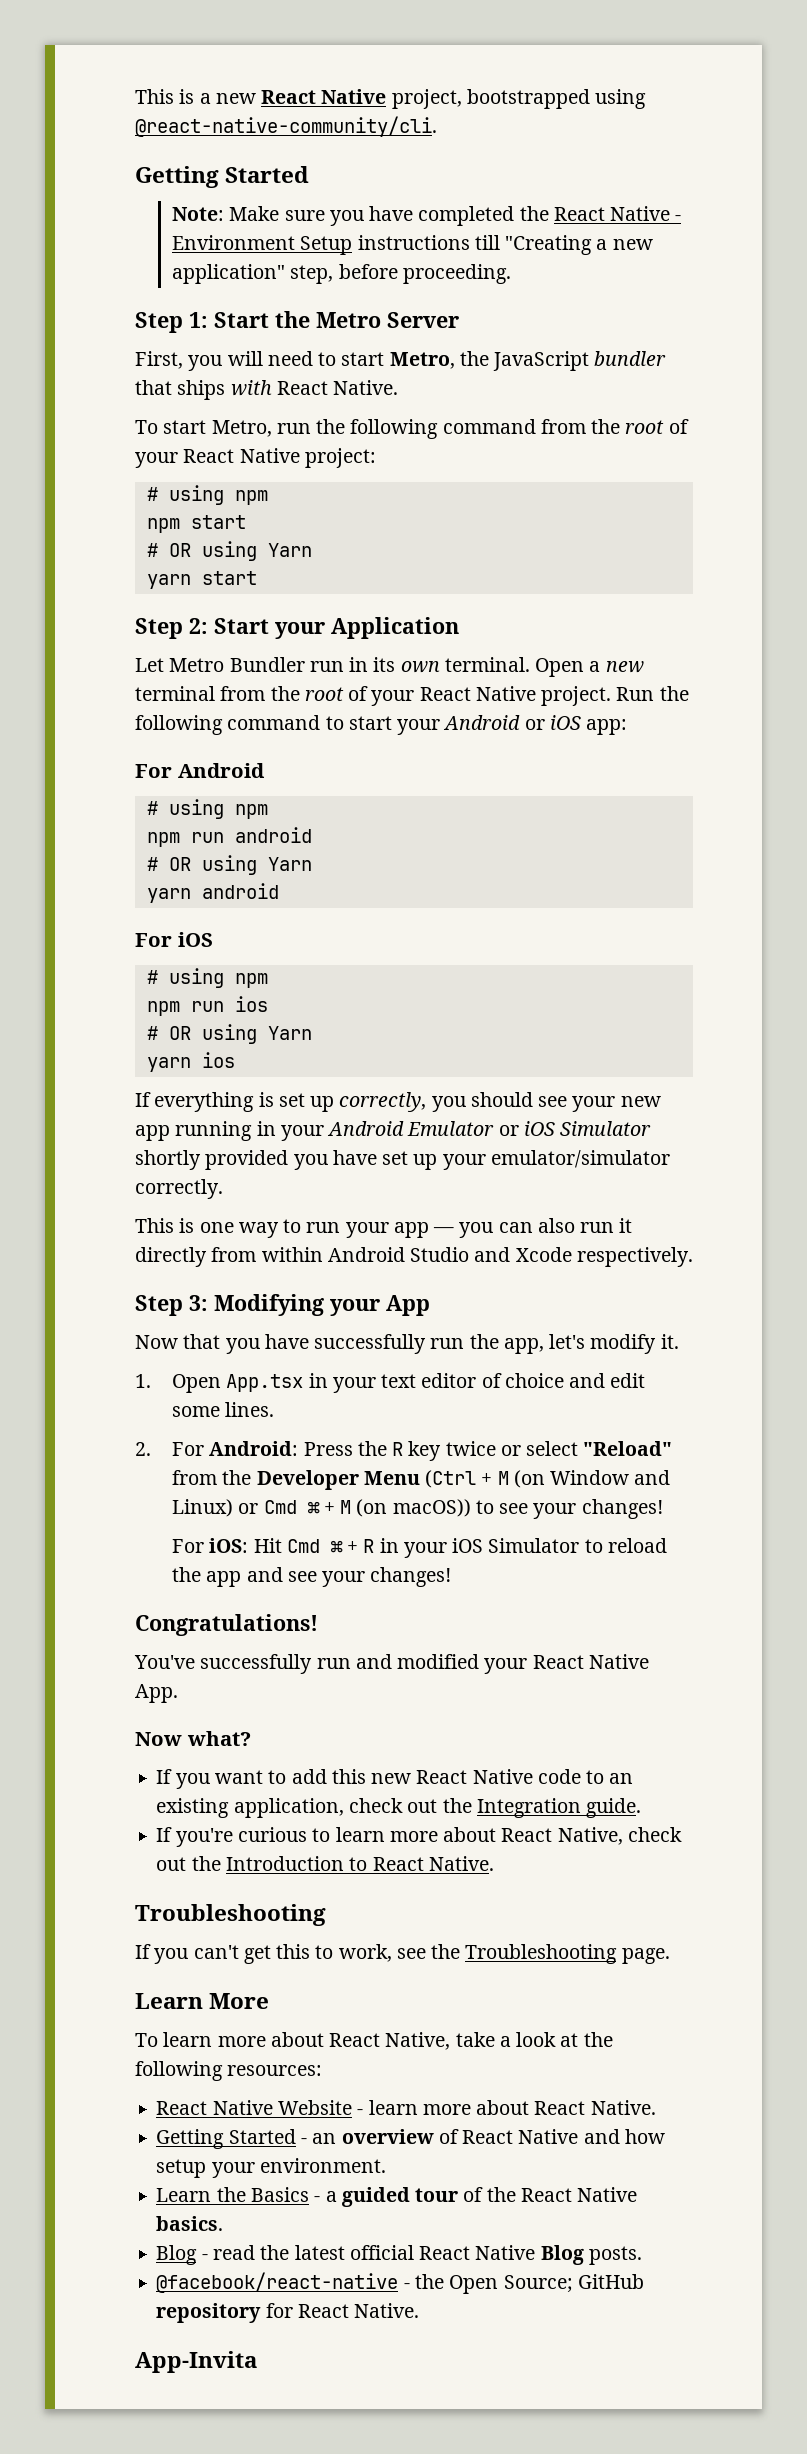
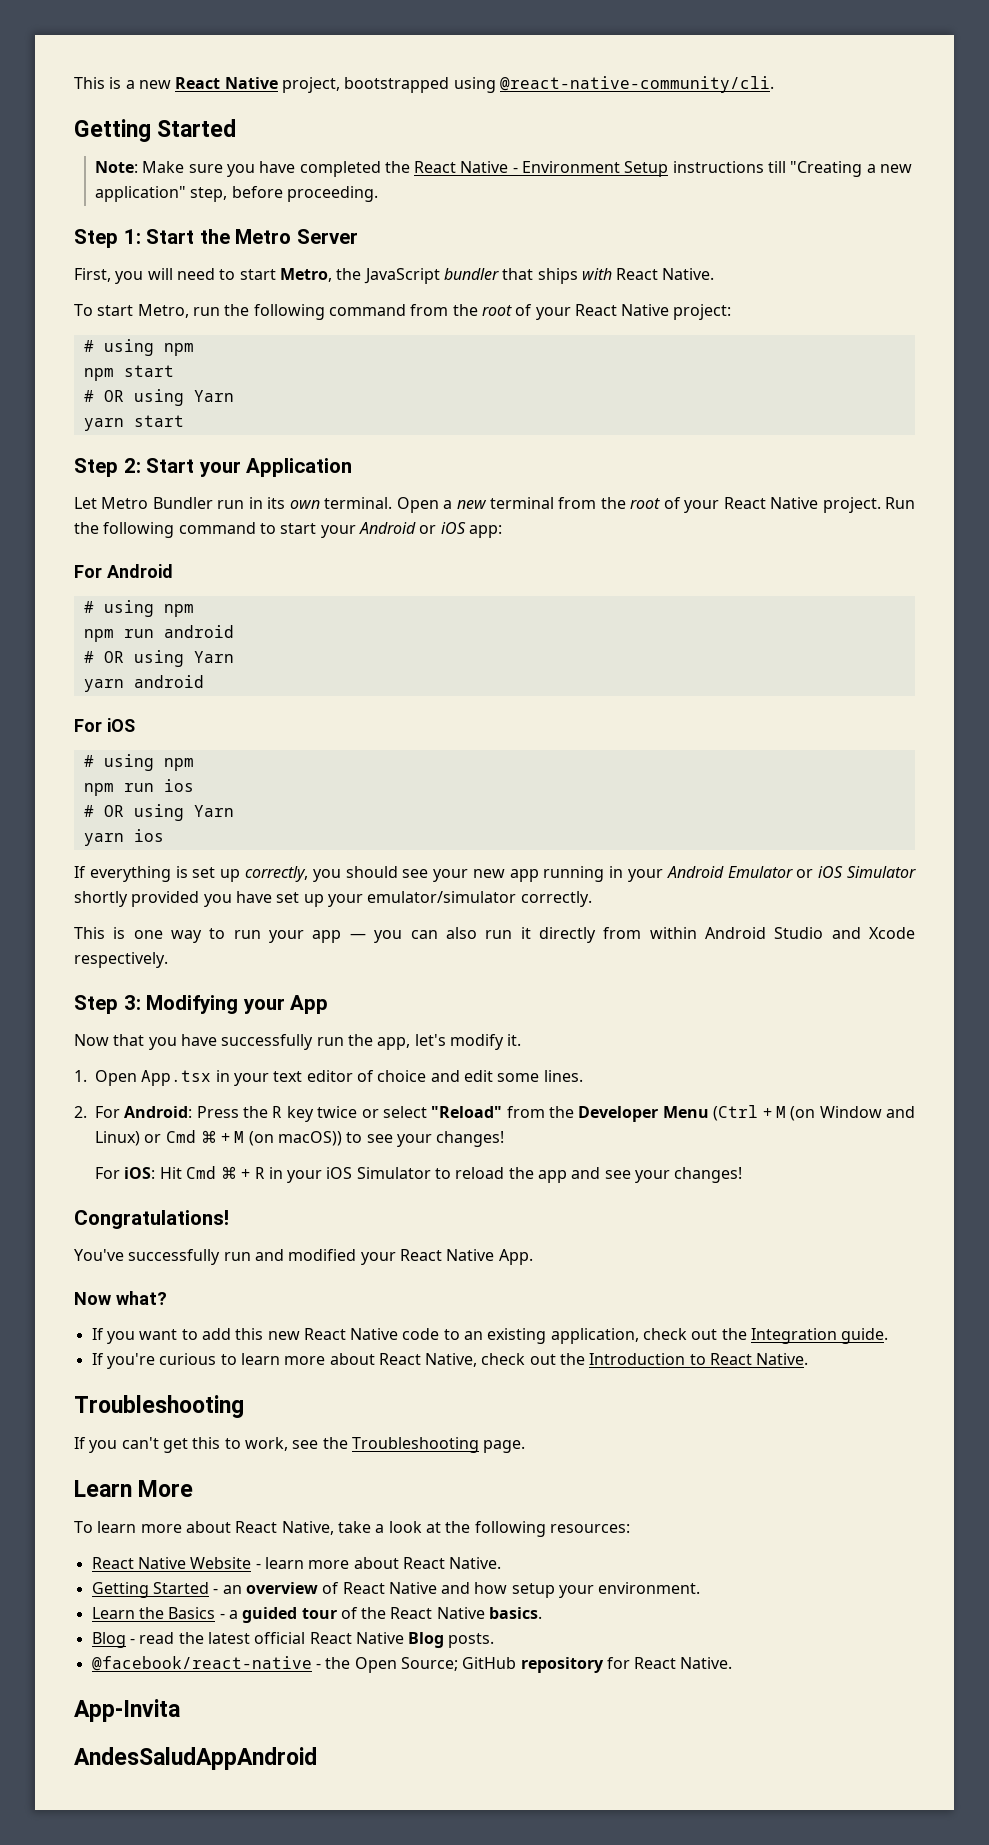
+ AndesSaludAppAndroid

